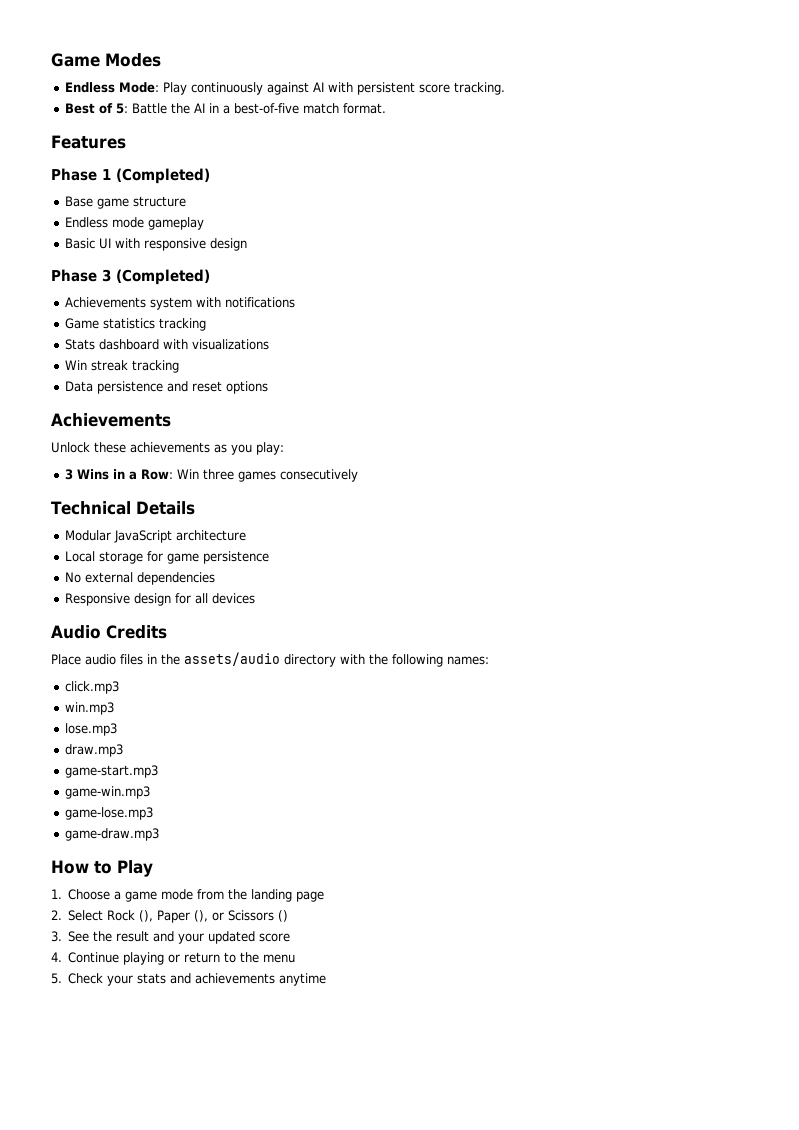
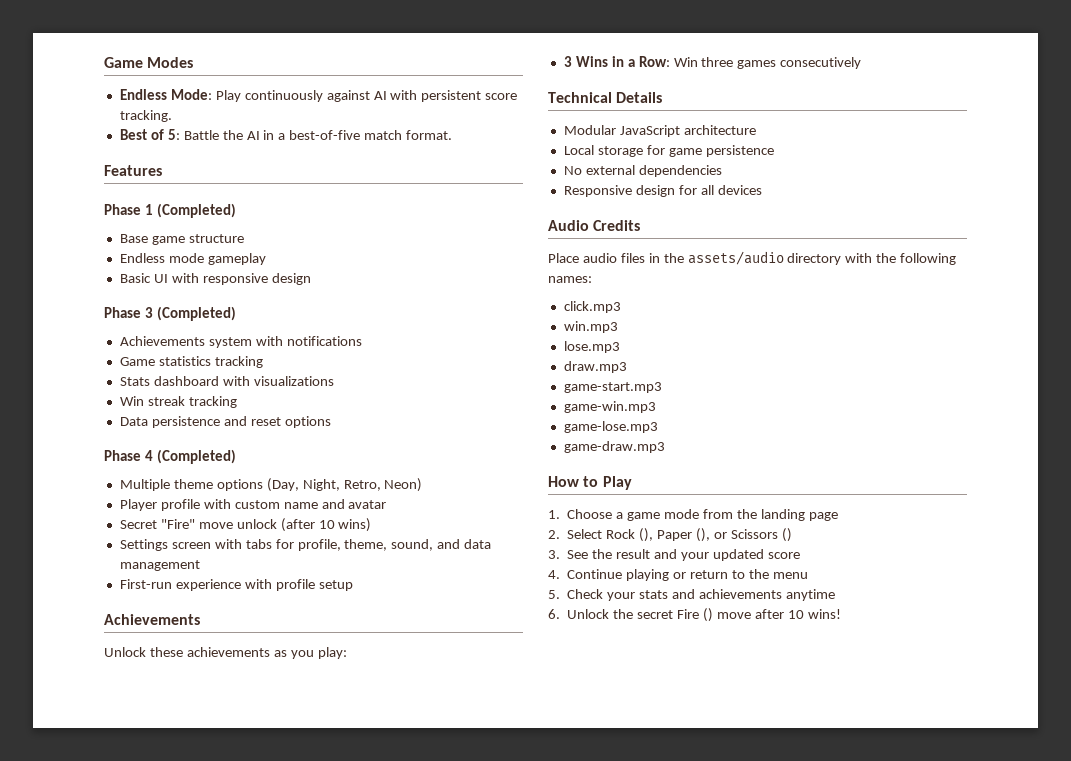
+ Phase 4 (Completed)
+ Multiple theme options (Day, Night, Retro, Neon)
+ Player profile with custom name and avatar
+ Secret "Fire" move unlock (after 10 wins)
+ Settings screen with tabs for profile, theme, sound, and data management
+ First-run experience with profile setup
+ 6. Unlock the secret Fire () move after 10 wins!

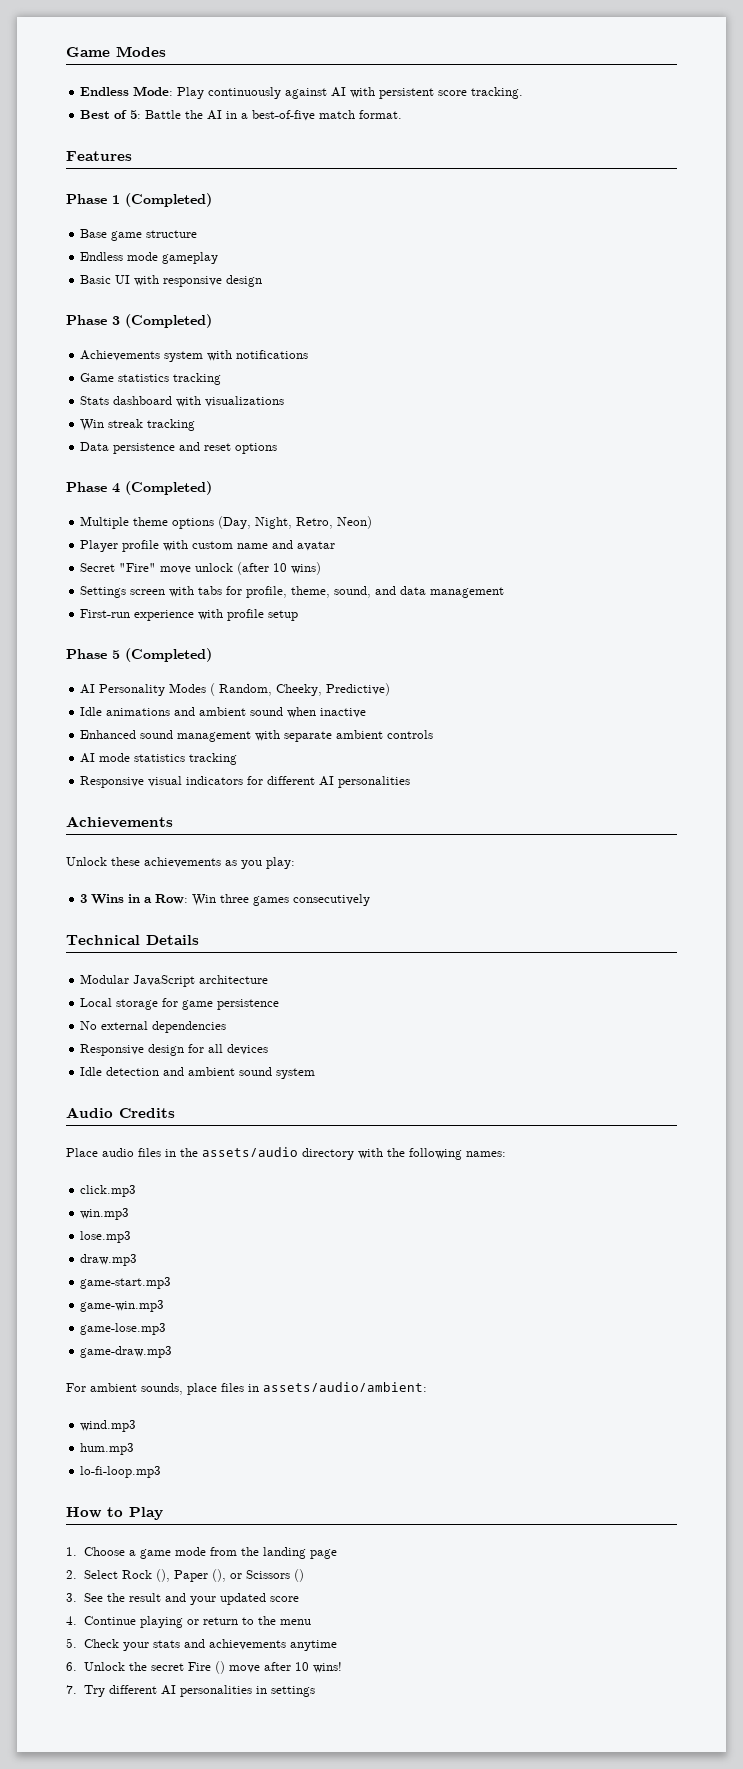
+ Phase 5 (Completed)
+ AI Personality Modes ( Random, Cheeky, Predictive)
+ Idle animations and ambient sound when inactive
+ Enhanced sound management with separate ambient controls
+ AI mode statistics tracking
+ Responsive visual indicators for different AI personalities
+ Idle detection and ambient sound system
+ For ambient sounds, place files in assets/audio/ambient:
+ wind.mp3
+ hum.mp3
+ lo-fi-loop.mp3
+ 7. Try different AI personalities in settings

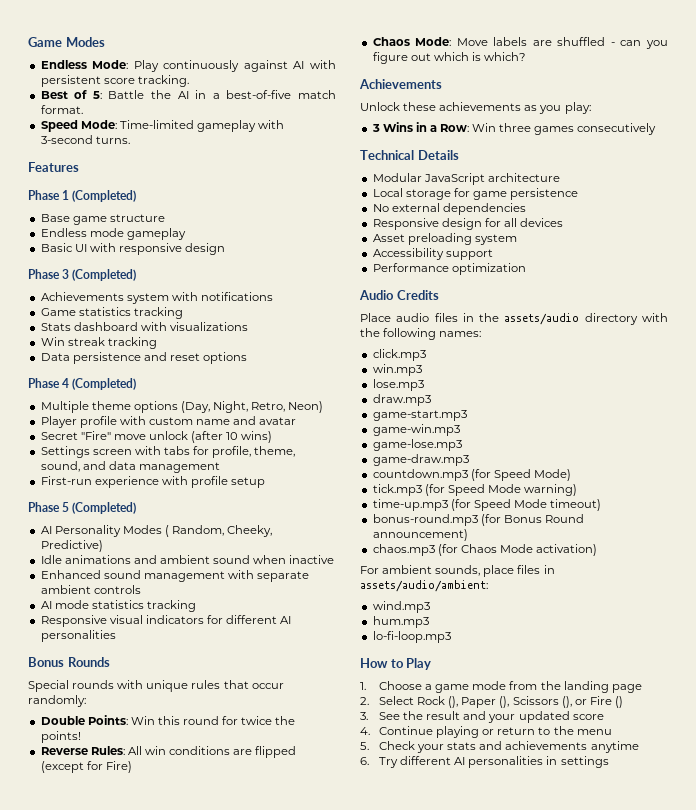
+ Speed Mode: Time-limited gameplay with 3-second turns.
+ Bonus Rounds
+ Special rounds with unique rules that occur randomly:
+ Double Points: Win this round for twice the points!
+ Reverse Rules: All win conditions are flipped (except for Fire)
+ Chaos Mode: Move labels are shuffled - can you figure out which is which?
- Idle detection and ambient sound system
+ Asset preloading system
+ Accessibility support
+ Performance optimization
+ countdown.mp3 (for Speed Mode)
+ tick.mp3 (for Speed Mode warning)
+ time-up.mp3 (for Speed Mode timeout)
+ bonus-round.mp3 (for Bonus Round announcement)
+ chaos.mp3 (for Chaos Mode activation)
- 2. Select Rock (), Paper (), or Scissors ()
+ 2. Select Rock (), Paper (), Scissors (), or Fire ()
- 6. Unlock the secret Fire () move after 10 wins!
- 7. Try different AI personalities in settings
+ 6. Try different AI personalities in settings

